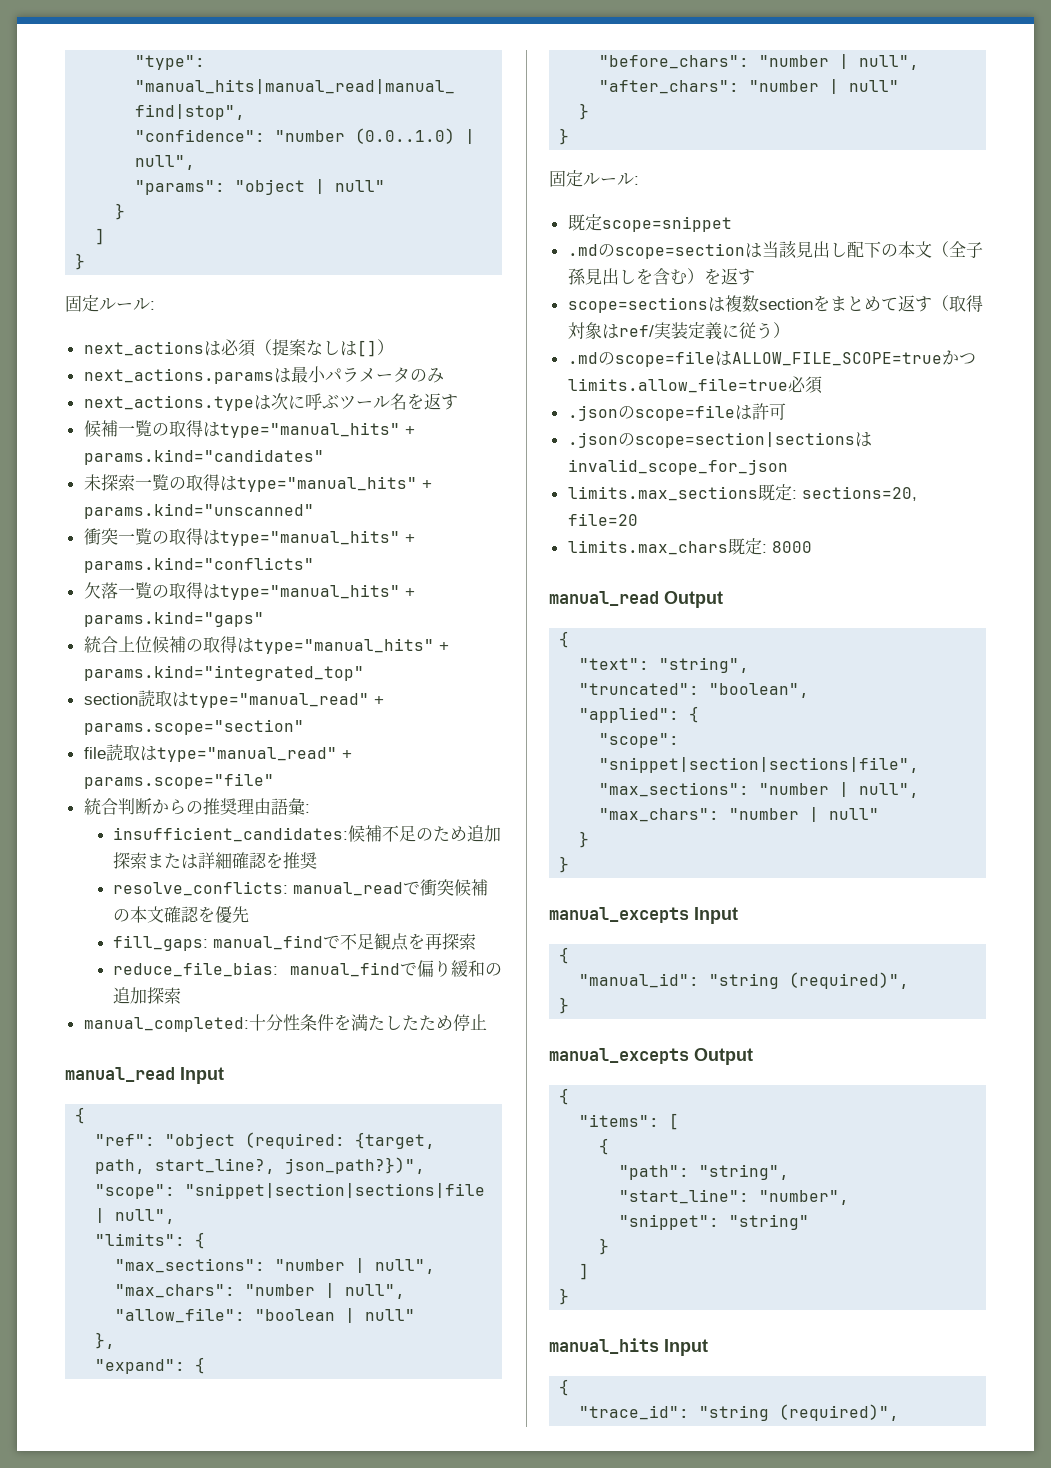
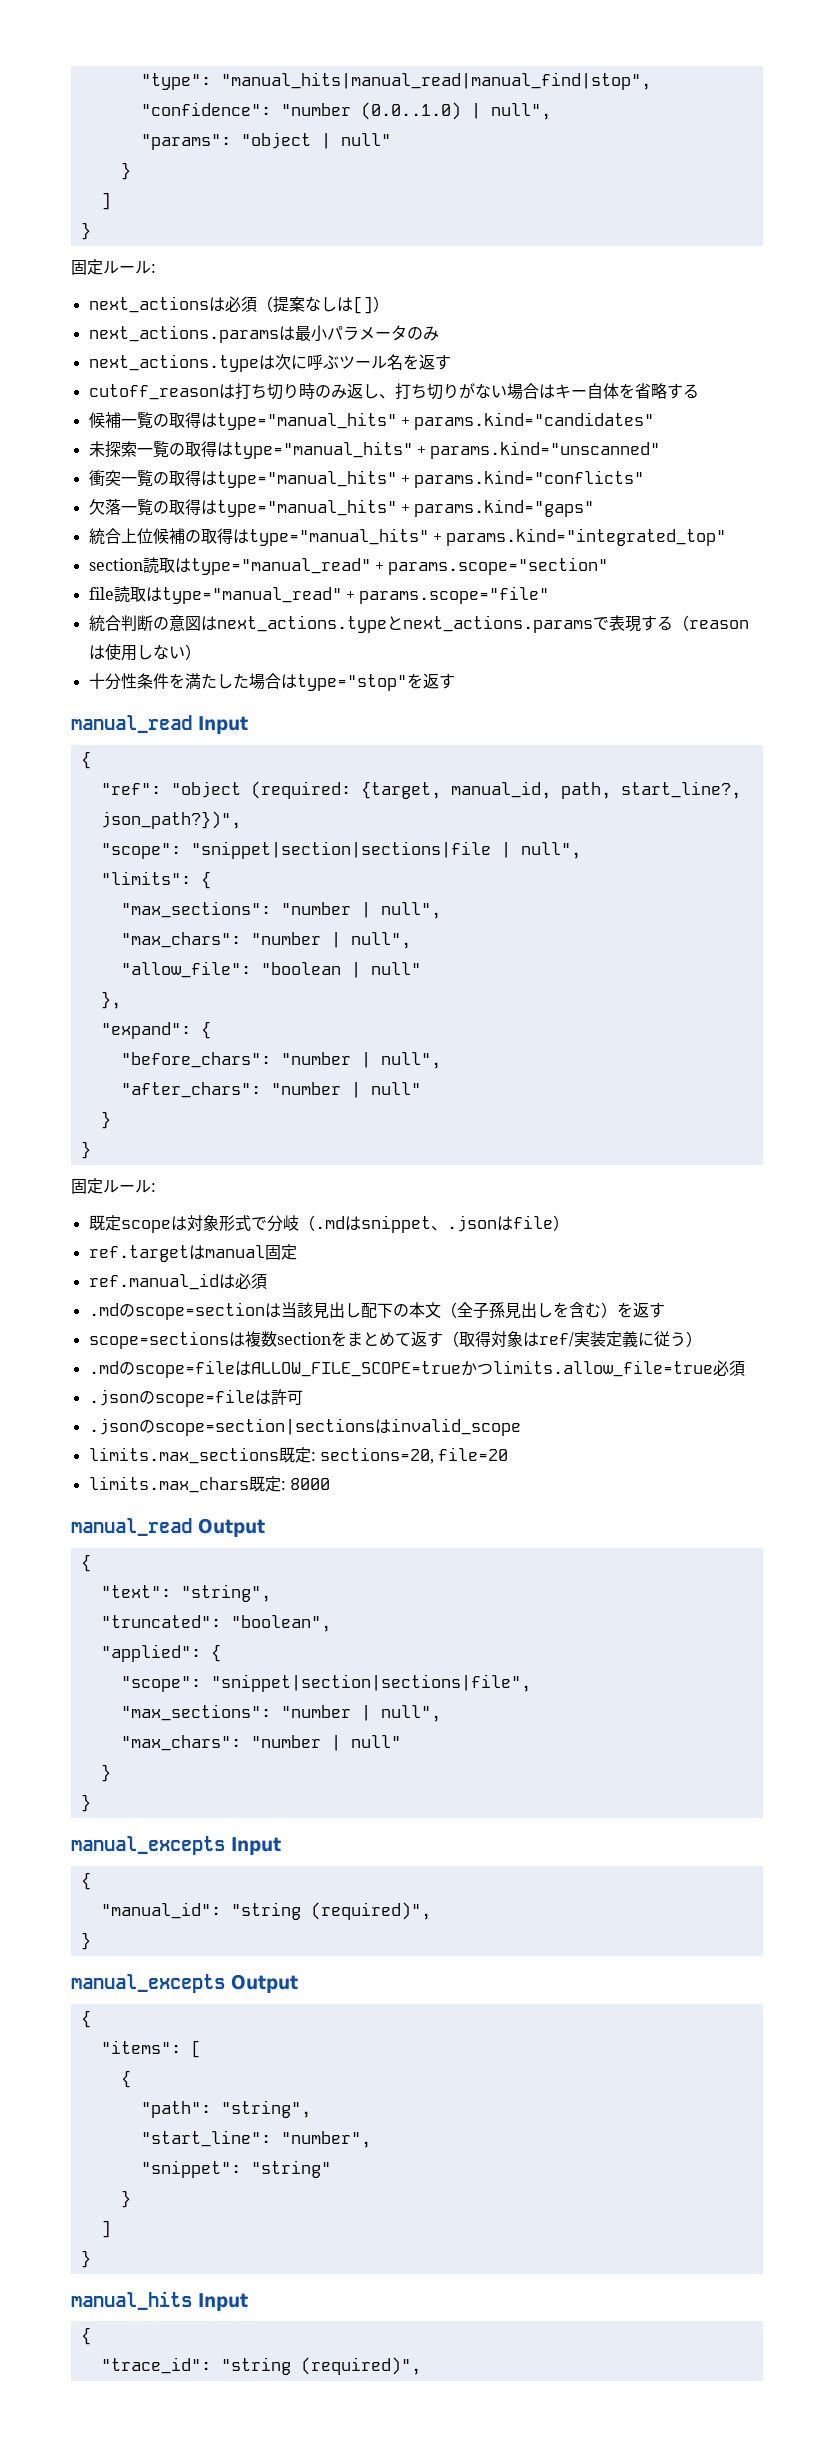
+ cutoff_reasonは打ち切り時のみ返し、打ち切りがない場合はキー自体を省略する
- 統合判断からの推奨理由語彙:
- insufficient_candidates:候補不足のため追加探索または詳細確認を推奨
- resolve_conflicts: manual_readで衝突候補の本文確認を優先
- fill_gaps: manual_findで不足観点を再探索
- reduce_file_bias: manual_findで偏り緩和の追加探索
- manual_completed:十分性条件を満たしたため停止
+ 統合判断の意図はnext_actions.typeとnext_actions.paramsで表現する（reasonは使用しない）
+ 十分性条件を満たした場合はtype="stop"を返す
- "ref": "object (required: {target, path, start_line?, json_path?})",
+ "ref": "object (required: {target, manual_id, path, start_line?, json_path?})",
- 既定scope=snippet
+ 既定scopeは対象形式で分岐（.mdはsnippet、.jsonはfile）
+ ref.targetはmanual固定
+ ref.manual_idは必須
- .jsonのscope=section|sectionsはinvalid_scope_for_json
+ .jsonのscope=section|sectionsはinvalid_scope

